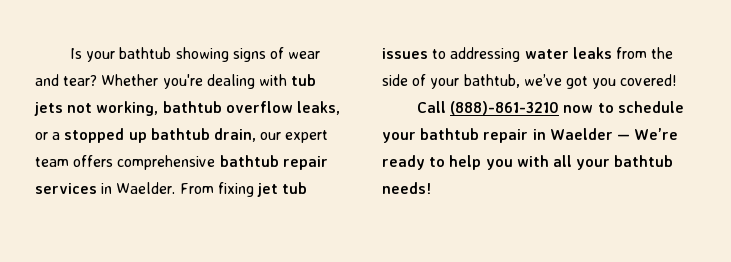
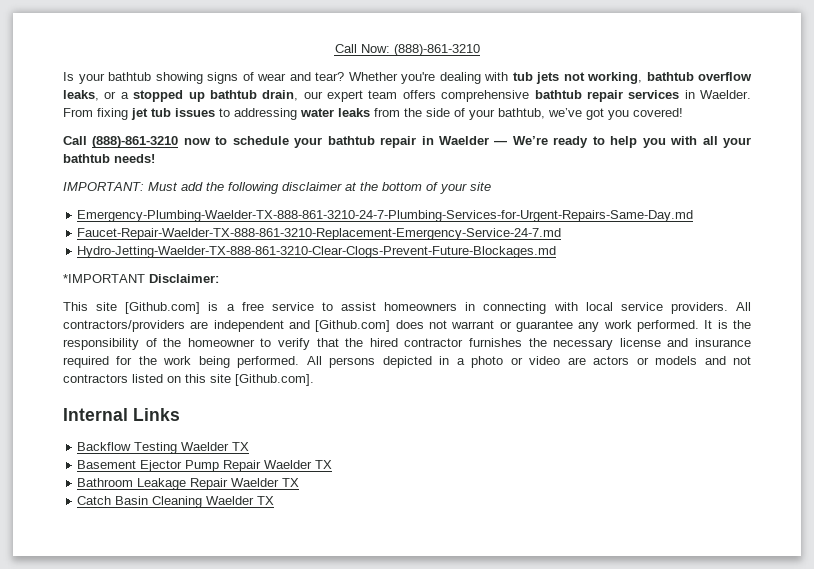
+ Call Now: (888)-861-3210
+ IMPORTANT: Must add the following disclaimer at the bottom of your site
+ Emergency-Plumbing-Waelder-TX-888-861-3210-24-7-Plumbing-Services-for-Urgent-Repairs-Same-Day.md
+ Faucet-Repair-Waelder-TX-888-861-3210-Replacement-Emergency-Service-24-7.md
+ Hydro-Jetting-Waelder-TX-888-861-3210-Clear-Clogs-Prevent-Future-Blockages.md
+ *IMPORTANT Disclaimer:
+ This site [Github.com] is a free service to assist homeowners in connecting with local service providers. All contractors/providers are independent and [Github.com] does not warrant or guarantee any work performed. It is the responsibility of the homeowner to verify that the hired contractor furnishes the necessary license and insurance required for the work being performed. All persons depicted in a photo or video are actors or models and not contractors listed on this site [Github.com].
+ Internal Links
+ Backflow Testing Waelder TX
+ Basement Ejector Pump Repair Waelder TX
+ Bathroom Leakage Repair Waelder TX
+ Catch Basin Cleaning Waelder TX

